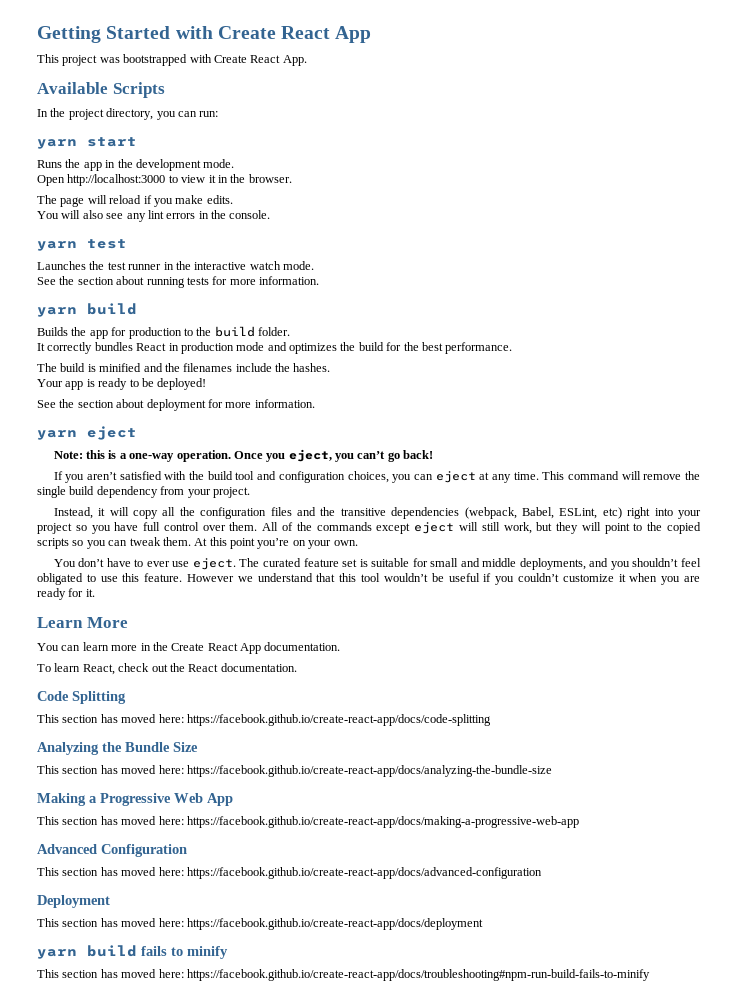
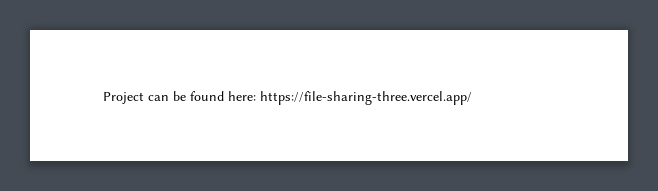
- Getting Started with Create React App
- This project was bootstrapped with Create React App.
- Available Scripts
- In the project directory, you can run:
- yarn start
- Runs the app in the development mode.
- Open http://localhost:3000 to view it in the browser.
- The page will reload if you make edits.
- You will also see any lint errors in the console.
- yarn test
- Launches the test runner in the interactive watch mode.
- See the section about running tests for more information.
- yarn build
- Builds the app for production to the build folder.
- It correctly bundles React in production mode and optimizes the build for the best performance.
- The build is minified and the filenames include the hashes.
- Your app is ready to be deployed!
- See the section about deployment for more information.
- yarn eject
- Note: this is a one-way operation. Once you eject, you can’t go back!
- If you aren’t satisfied with the build tool and configuration choices, you can eject at any time. This command will remove the single build dependency from your project.
- Instead, it will copy all the configuration files and the transitive dependencies (webpack, Babel, ESLint, etc) right into your project so you have full control over them. All of the commands except eject will still work, but they will point to the copied scripts so you can tweak them. At this point you’re on your own.
- You don’t have to ever use eject. The curated feature set is suitable for small and middle deployments, and you shouldn’t feel obligated to use this feature. However we understand that this tool wouldn’t be useful if you couldn’t customize it when you are ready for it.
- Learn More
- You can learn more in the Create React App documentation.
- To learn React, check out the React documentation.
- Code Splitting
- This section has moved here: https://facebook.github.io/create-react-app/docs/code-splitting
- Analyzing the Bundle Size
- This section has moved here: https://facebook.github.io/create-react-app/docs/analyzing-the-bundle-size
- Making a Progressive Web App
- This section has moved here: https://facebook.github.io/create-react-app/docs/making-a-progressive-web-app
- Advanced Configuration
- This section has moved here: https://facebook.github.io/create-react-app/docs/advanced-configuration
- Deployment
- This section has moved here: https://facebook.github.io/create-react-app/docs/deployment
- yarn build fails to minify
- This section has moved here: https://facebook.github.io/create-react-app/docs/troubleshooting#npm-run-build-fails-to-minify
+ Project can be found here: https://file-sharing-three.vercel.app/

